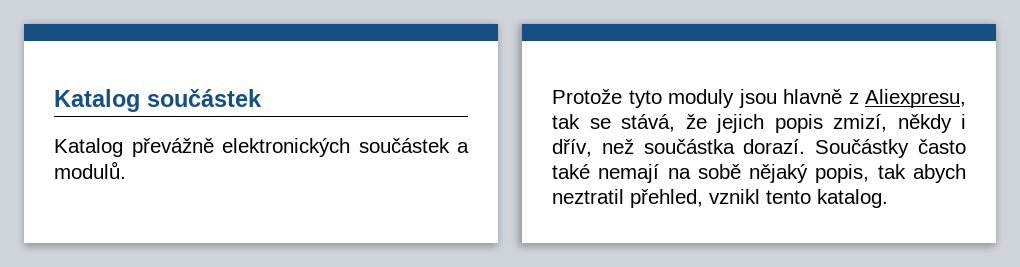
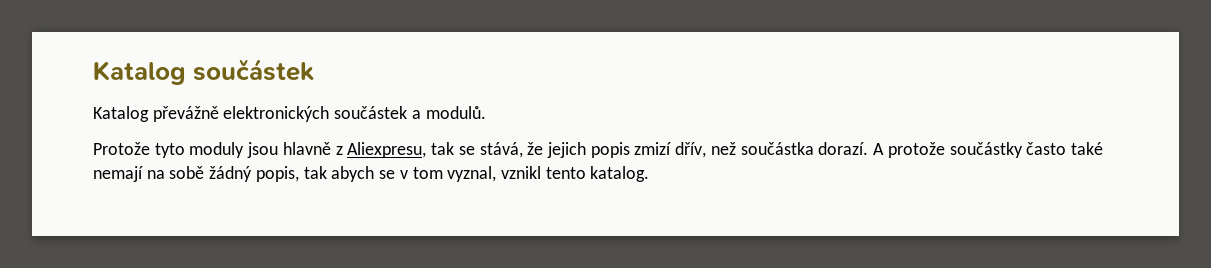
- Protože tyto moduly jsou hlavně z Aliexpresu, tak se stává, že jejich popis zmizí, někdy i dřív, než součástka dorazí.
+ Protože tyto moduly jsou hlavně z Aliexpresu, tak se stává, že jejich popis zmizí dřív, než součástka dorazí.
- Součástky často také nemají na sobě nějaký popis, tak abych neztratil přehled, vznikl tento katalog.
+ A protože součástky často také nemají na sobě žádný popis, tak abych se v tom vyznal, vznikl tento katalog.

